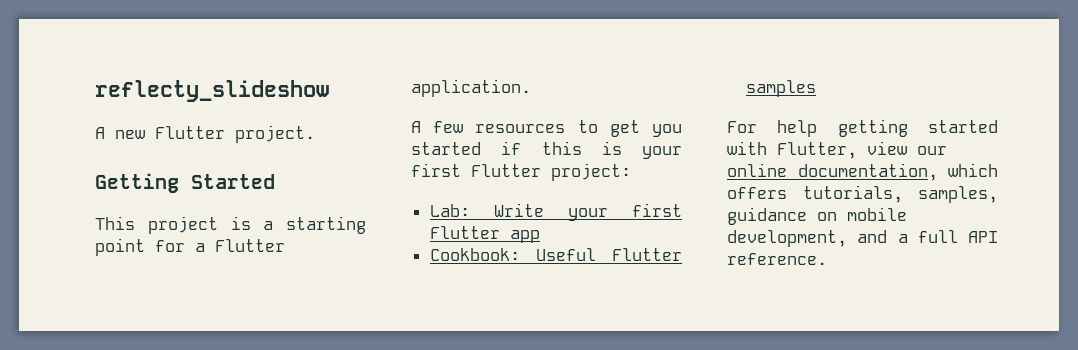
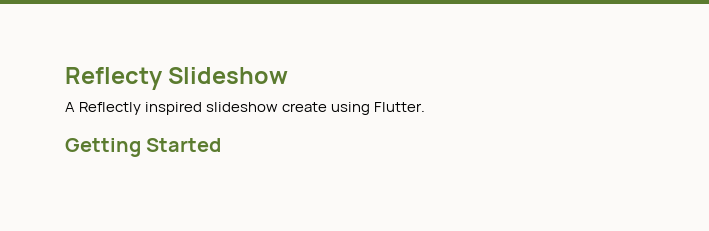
- reflecty_slideshow
- A new Flutter project.
+ Reflecty Slideshow
+ A Reflectly inspired slideshow create using Flutter.
  Getting Started
- This project is a starting point for a Flutter application.
- A few resources to get you started if this is your first Flutter project:
- Lab: Write your first Flutter app
- Cookbook: Useful Flutter samples
- For help getting started with Flutter, view our online documentation, which offers tutorials, samples, guidance on mobile development, and a full API reference.

